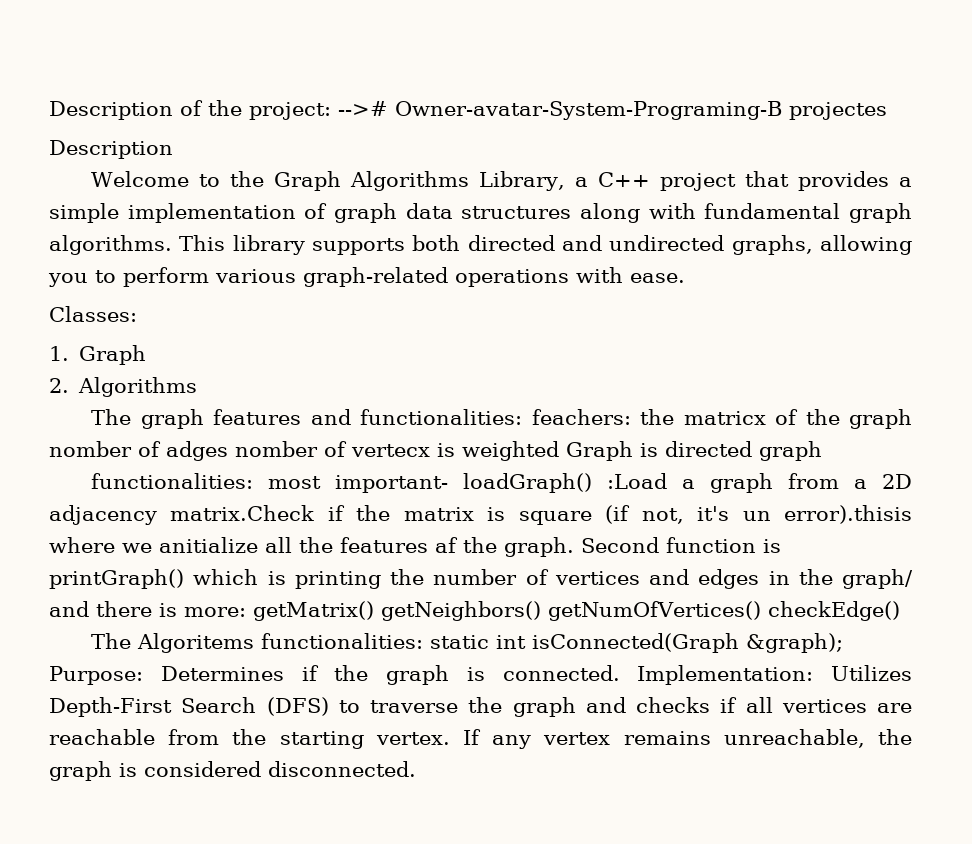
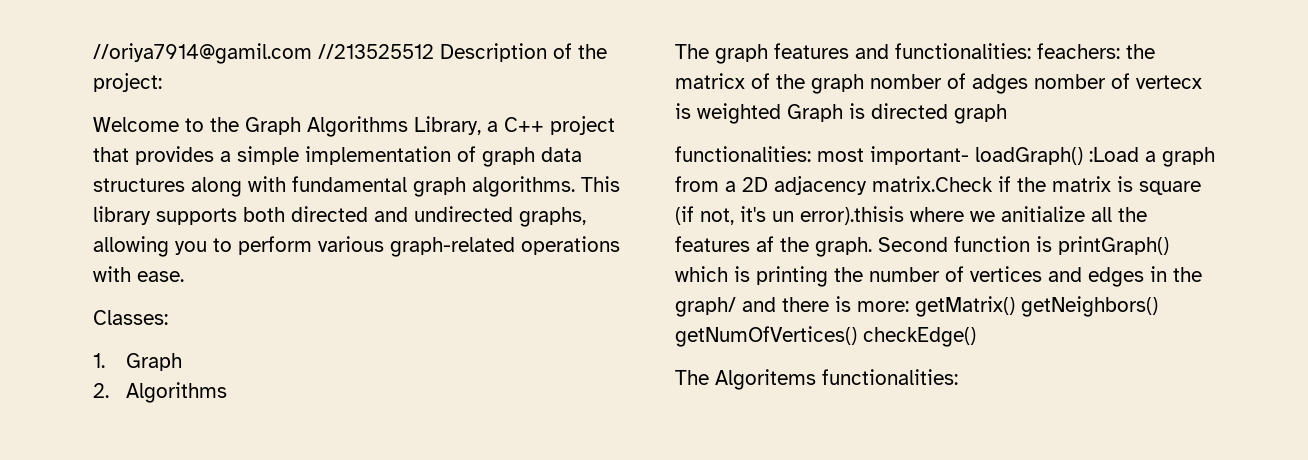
- Description of the project: --># Owner-avatar-System-Programing-B projectes
- Description
+ //oriya7914@gamil.com //213525512 Description of the project:
- The Algoritems functionalities: static int isConnected(Graph &graph); Purpose: Determines if the graph is connected. Implementation: Utilizes Depth-First Search (DFS) to traverse the graph and checks if all vertices are reachable from the starting vertex. If any vertex remains unreachable, the graph is considered disconnected.
+ The Algoritems functionalities:

